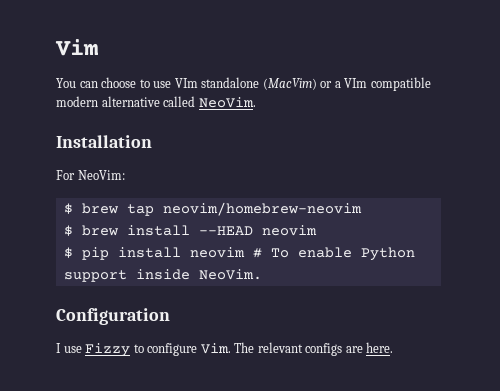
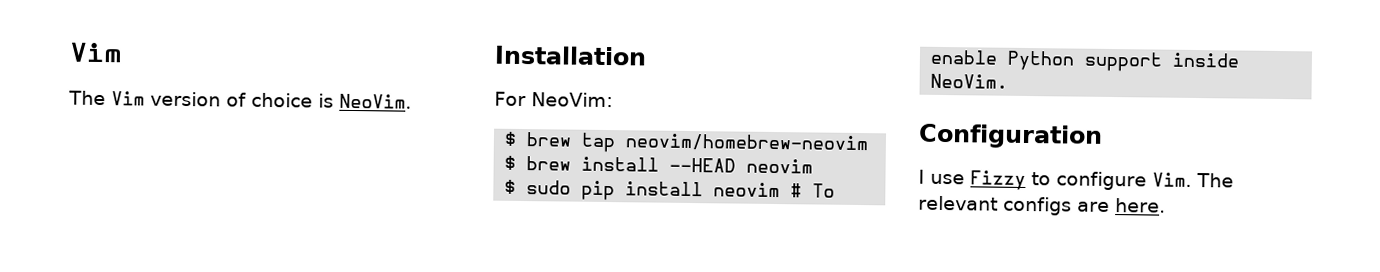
- You can choose to use VIm standalone (MacVim) or a VIm compatible modern alternative called NeoVim.
+ The Vim version of choice is NeoVim.
- $ pip install neovim # To enable Python support inside NeoVim.
+ $ sudo pip install neovim # To enable Python support inside NeoVim.

